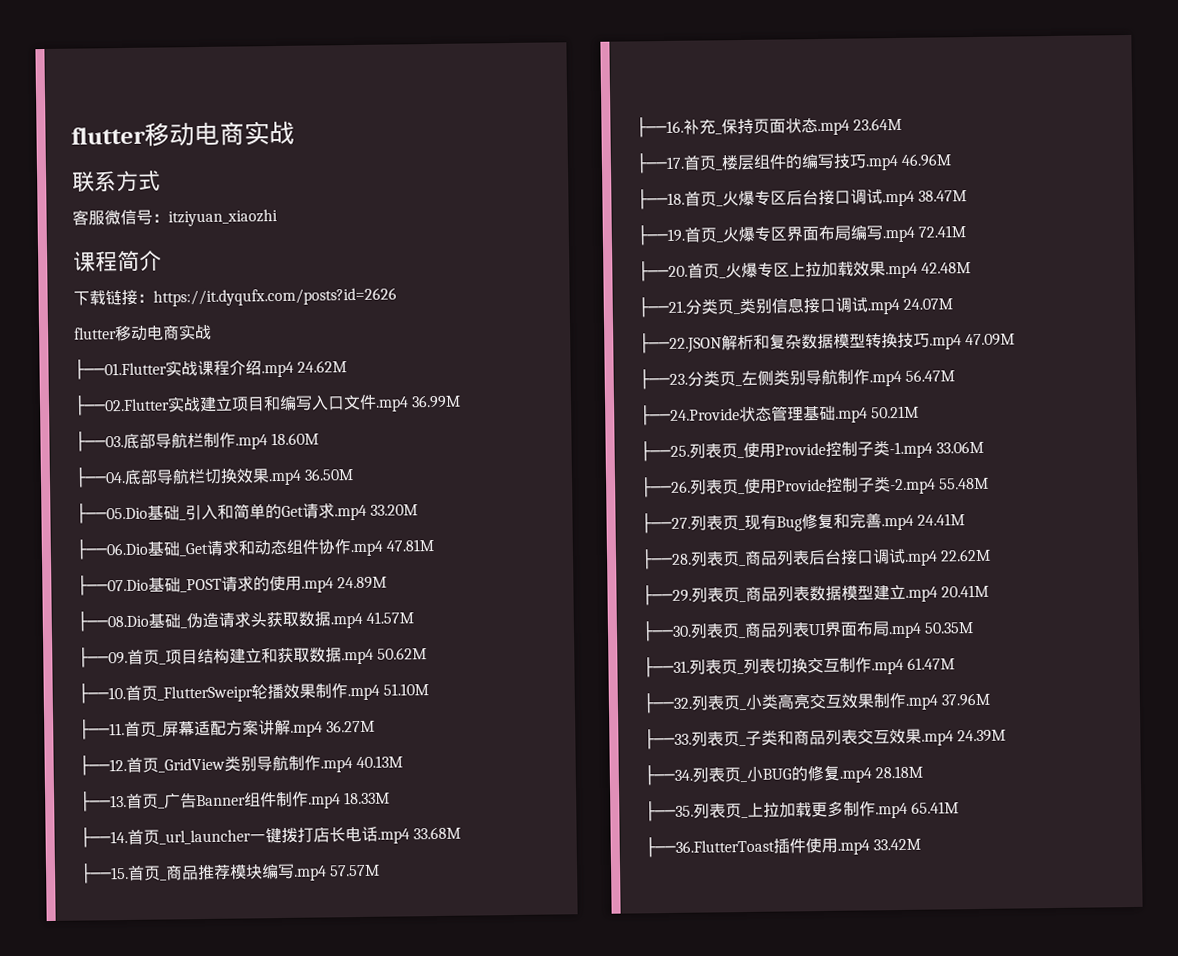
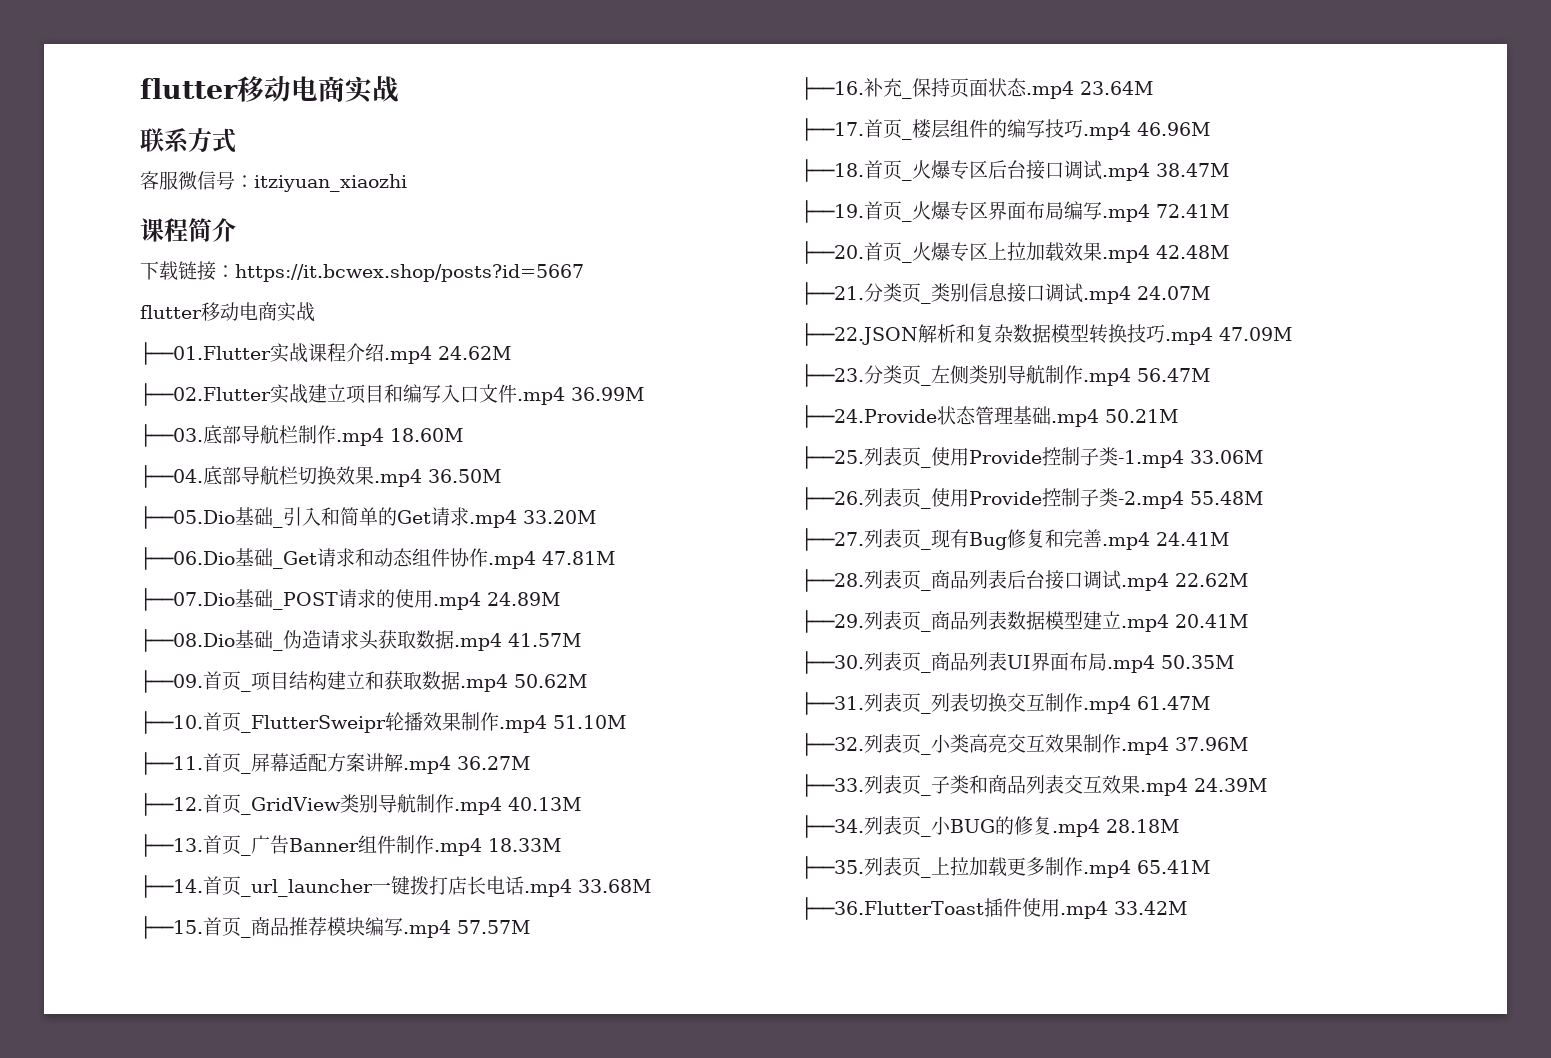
- 下载链接：https://it.dyqufx.com/posts?id=2626
+ 下载链接：https://it.bcwex.shop/posts?id=5667

